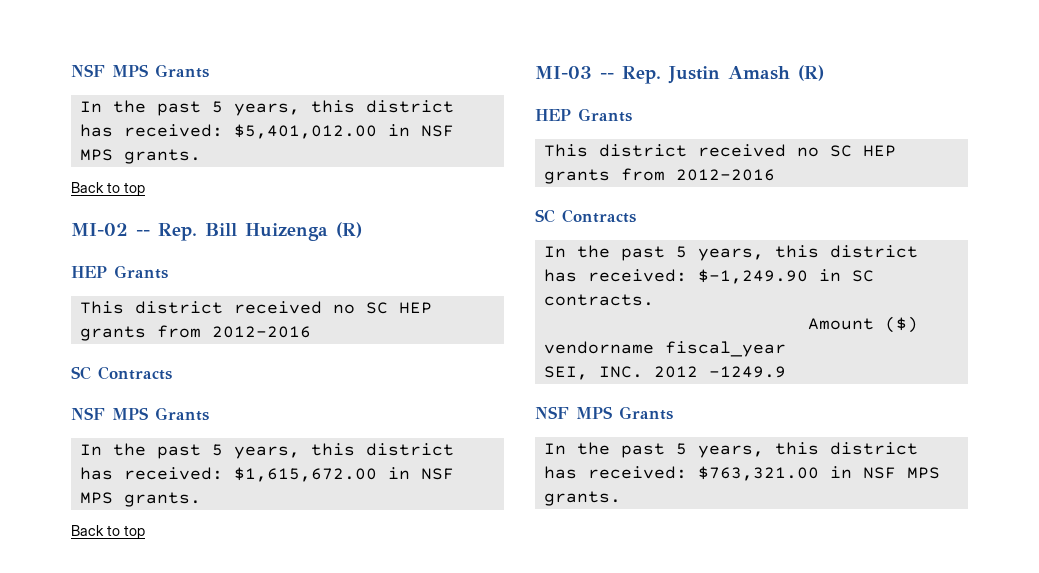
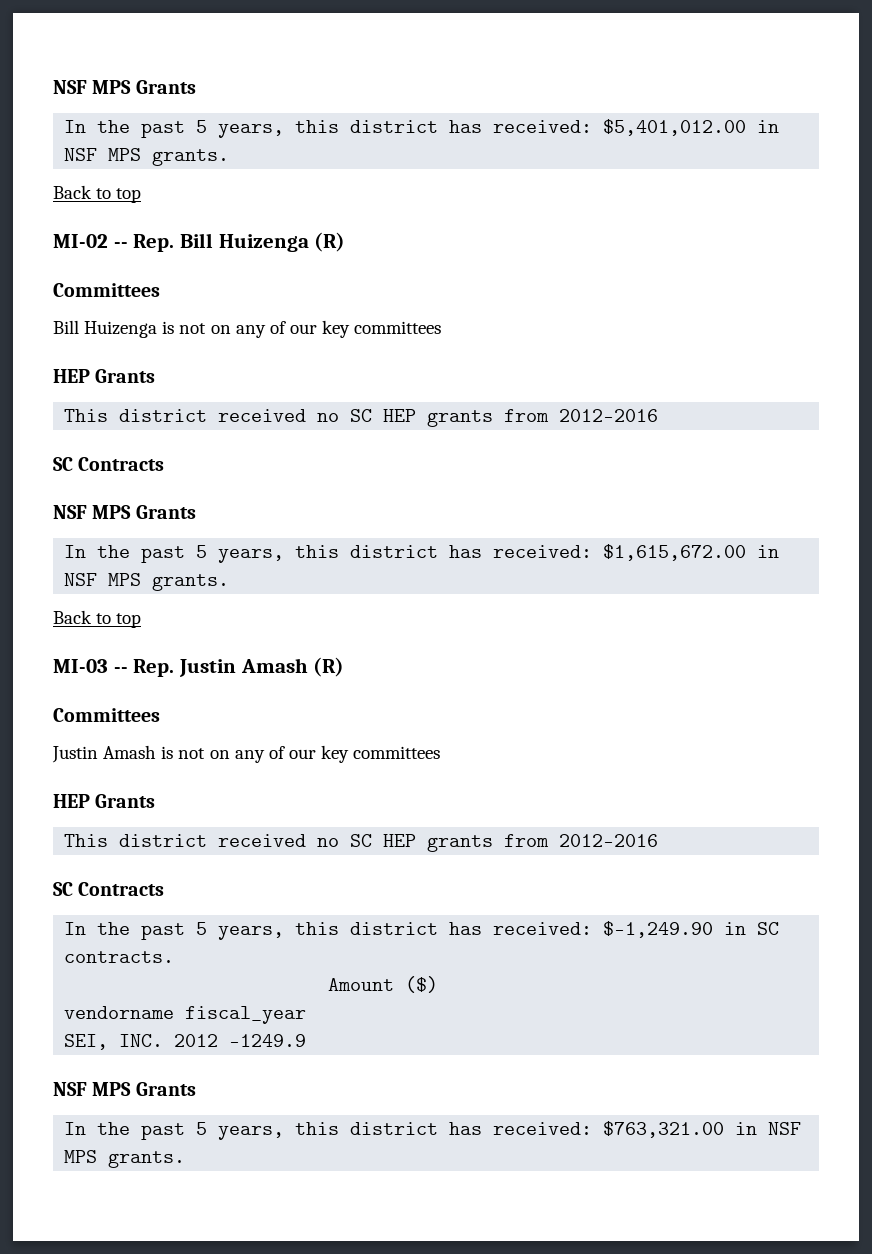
  MI-02 -- Rep. Bill Huizenga (R)
+ Committees
+ Bill Huizenga is not on any of our key committees
  MI-03 -- Rep. Justin Amash (R)
+ Committees
+ Justin Amash is not on any of our key committees

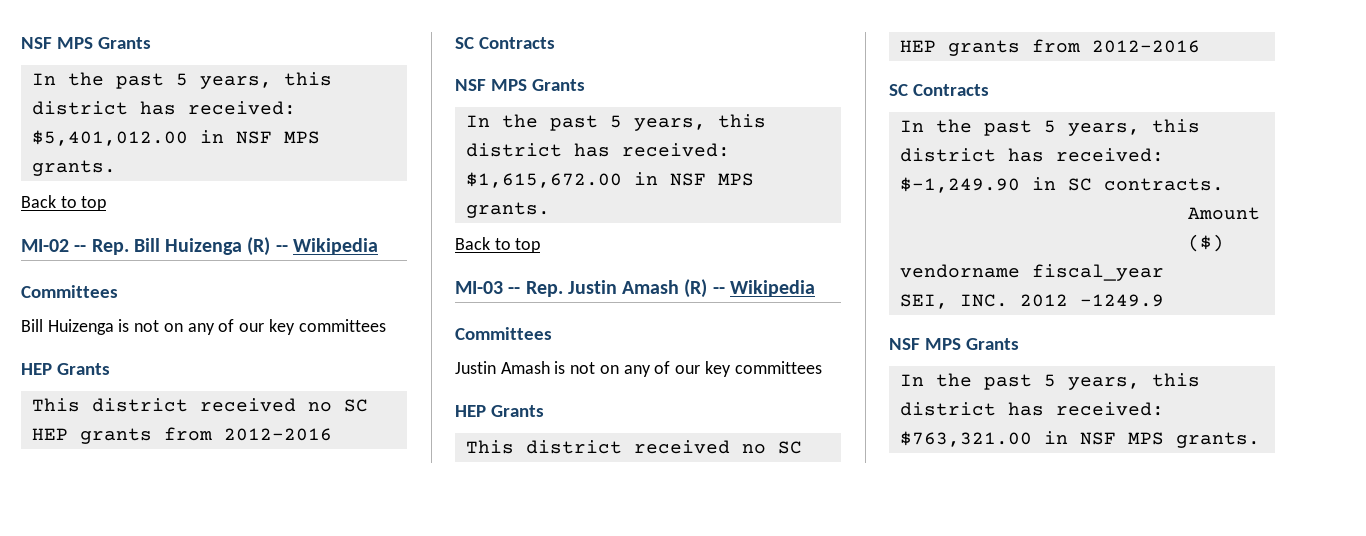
- MI-02 -- Rep. Bill Huizenga (R)
+ MI-02 -- Rep. Bill Huizenga (R) -- Wikipedia
- MI-03 -- Rep. Justin Amash (R)
+ MI-03 -- Rep. Justin Amash (R) -- Wikipedia

